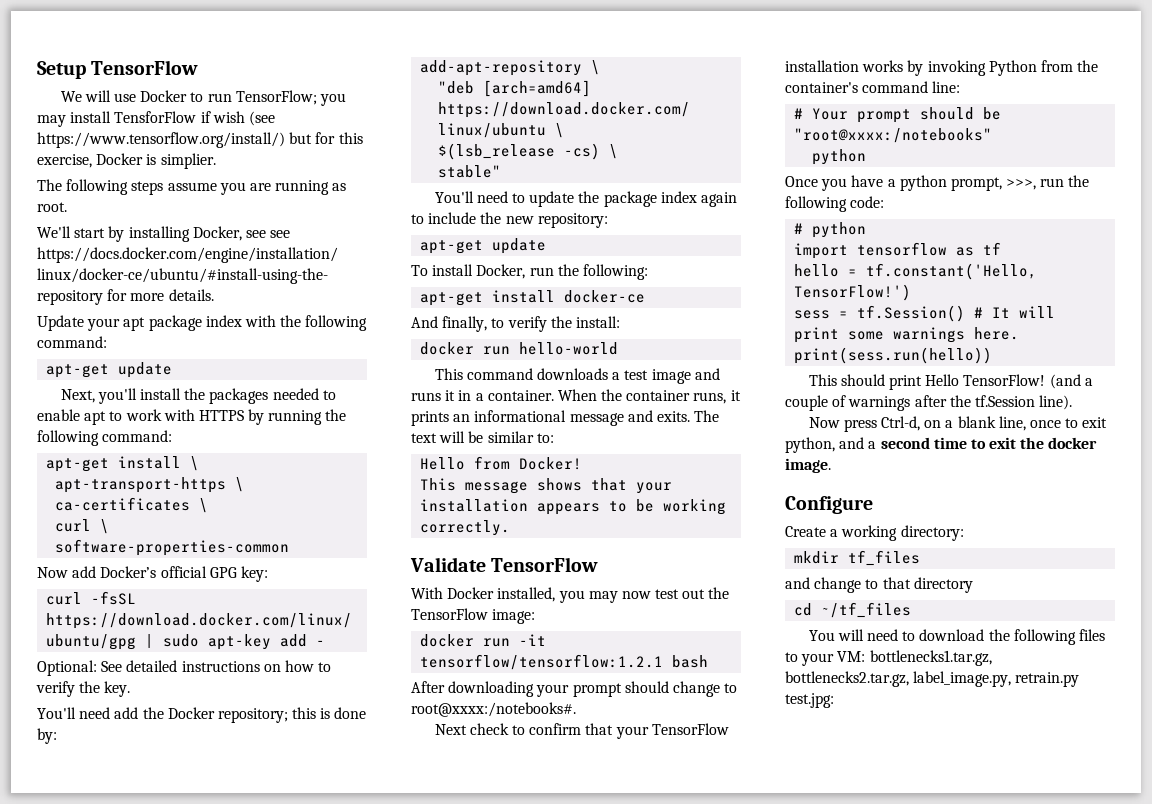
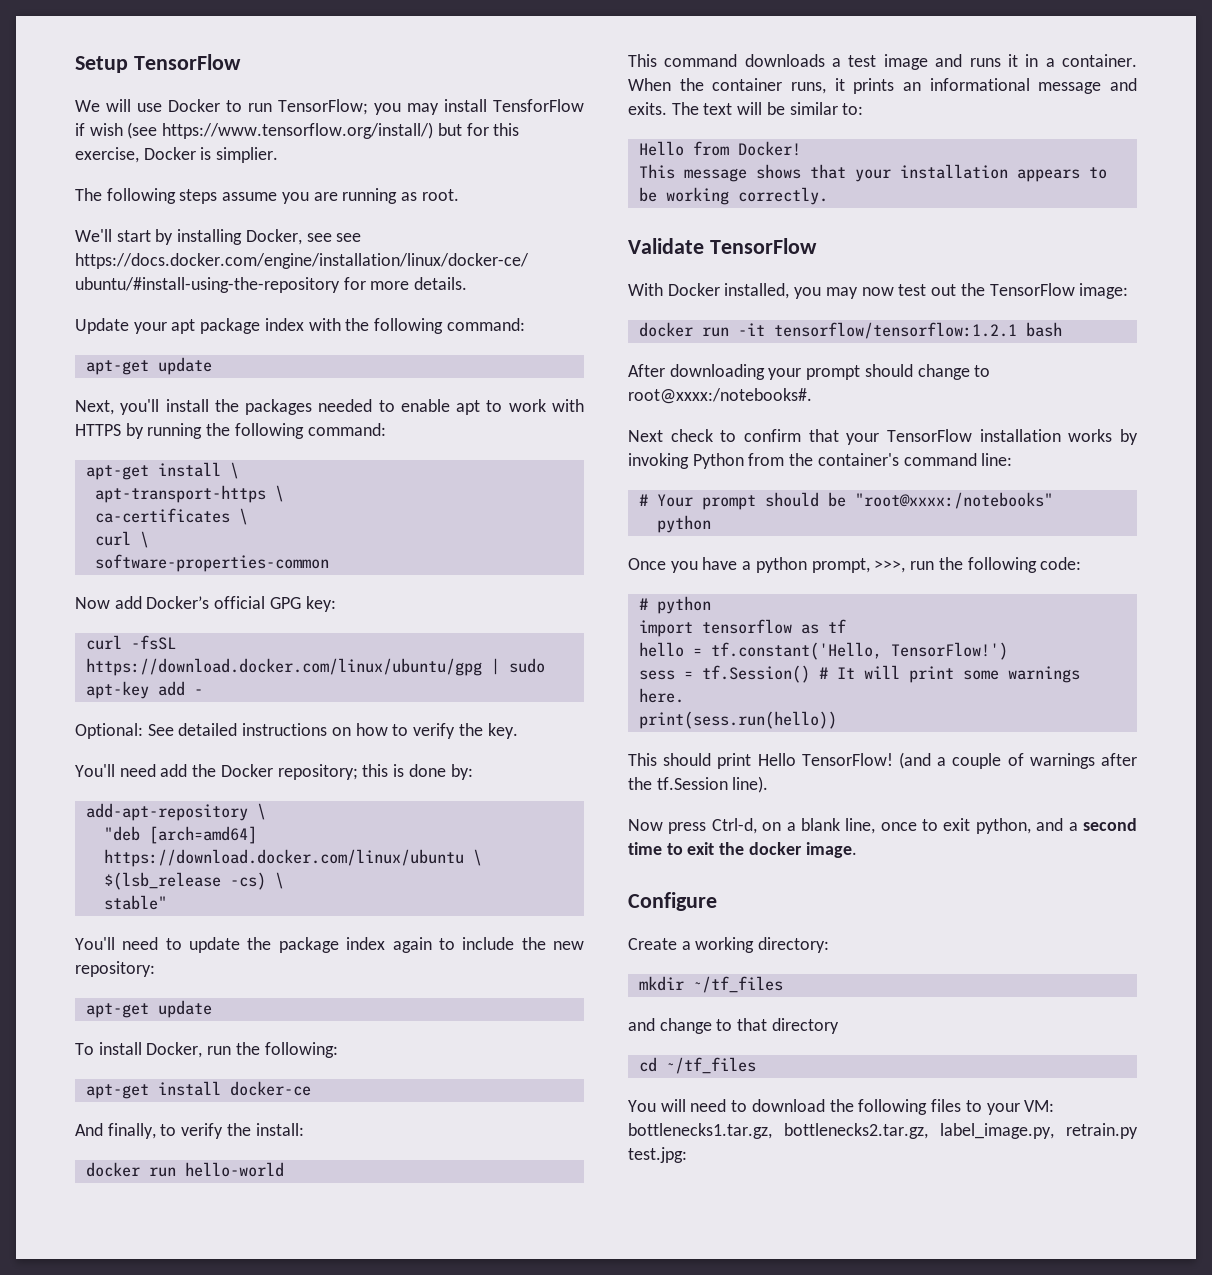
- mkdir tf_files
+ mkdir ~/tf_files

